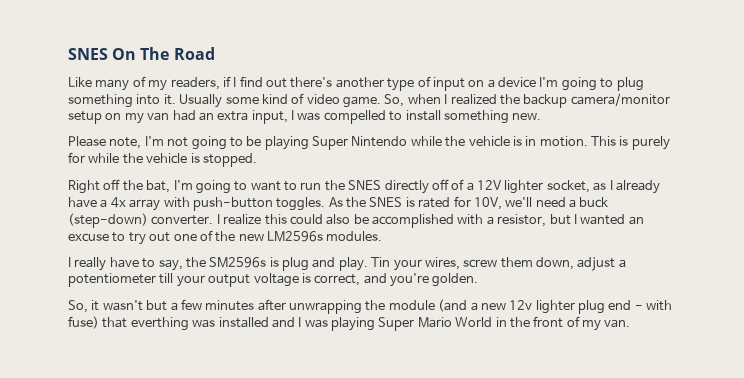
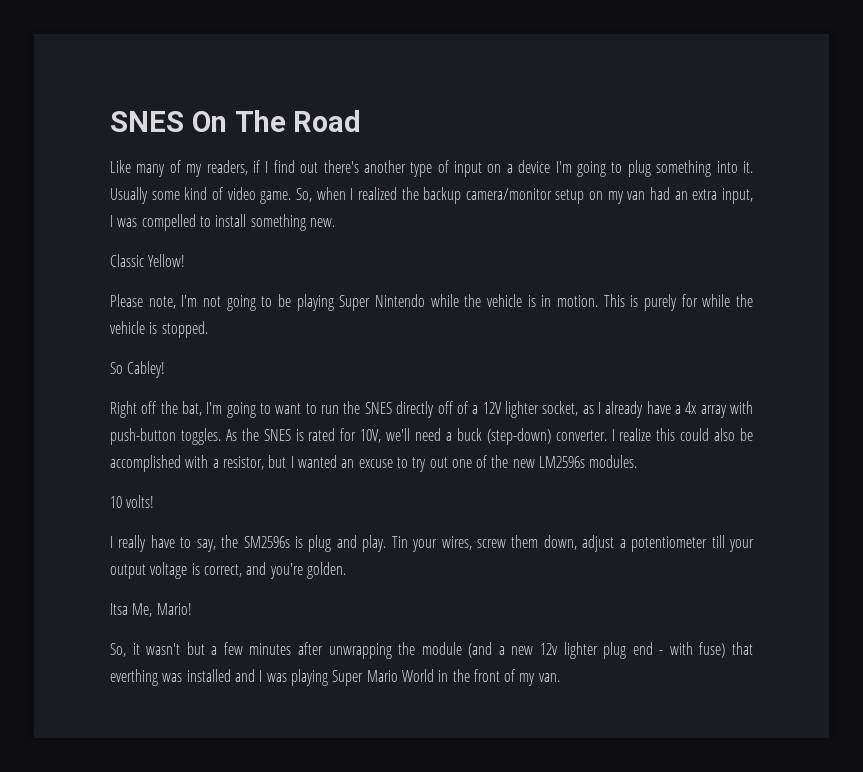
+ Classic Yellow!
+ So Cabley!
+ 10 volts!
+ Itsa Me, Mario!

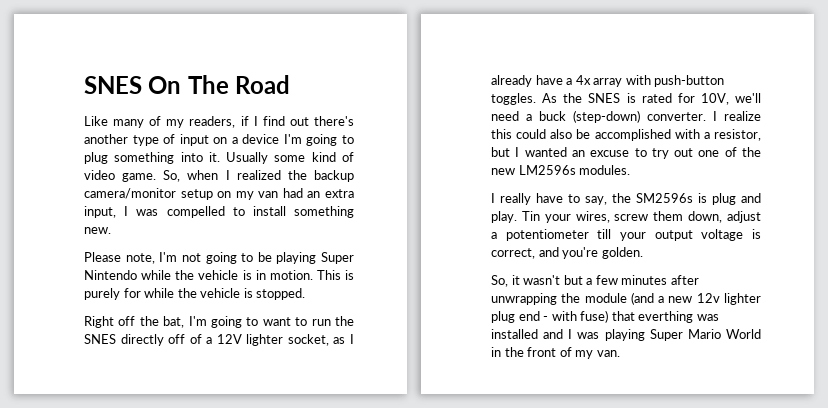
- Classic Yellow!
- So Cabley!
- 10 volts!
- Itsa Me, Mario!

